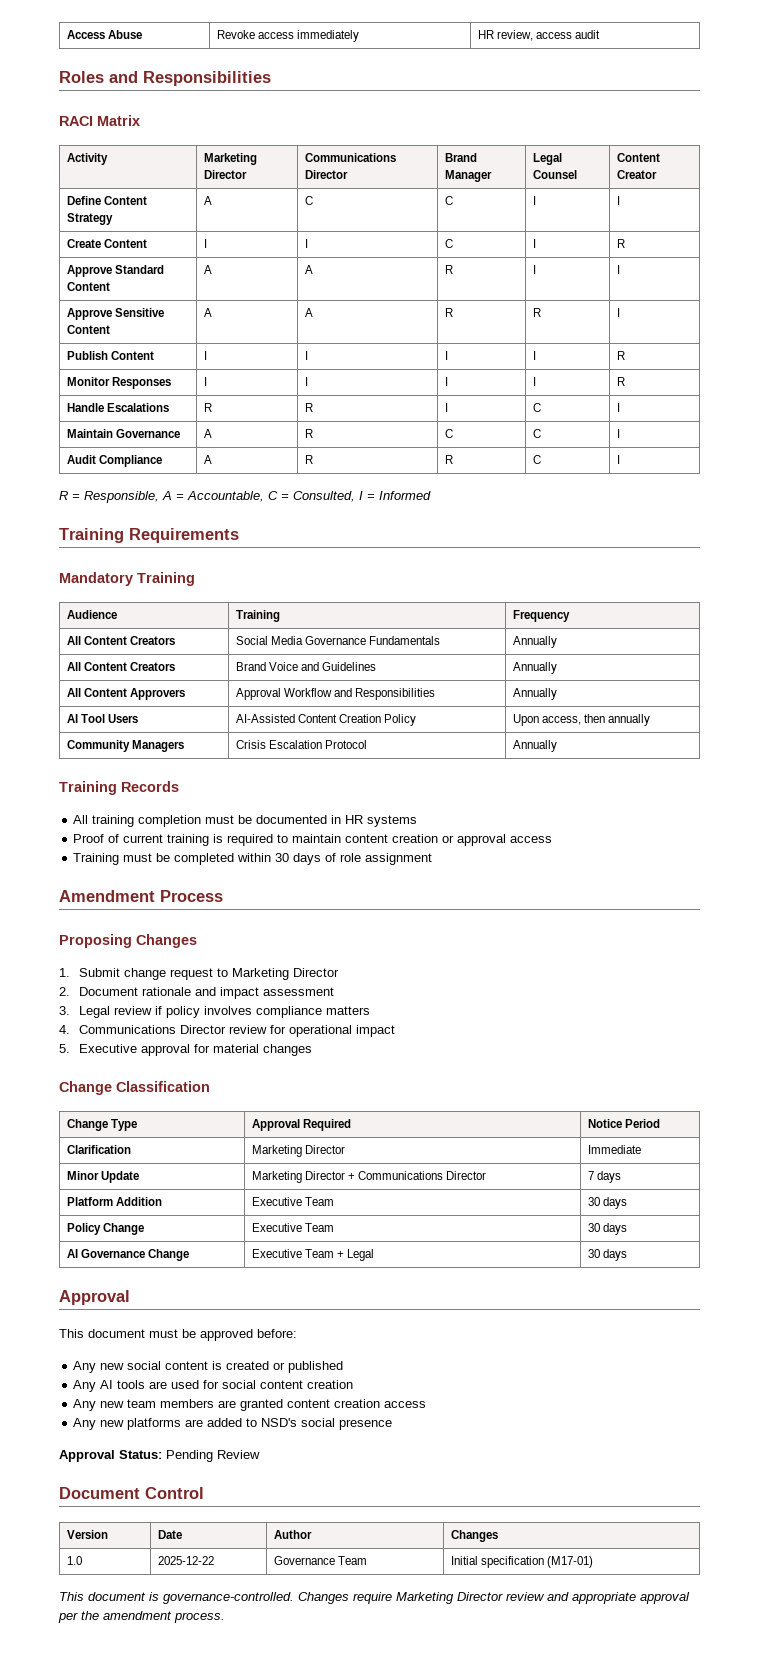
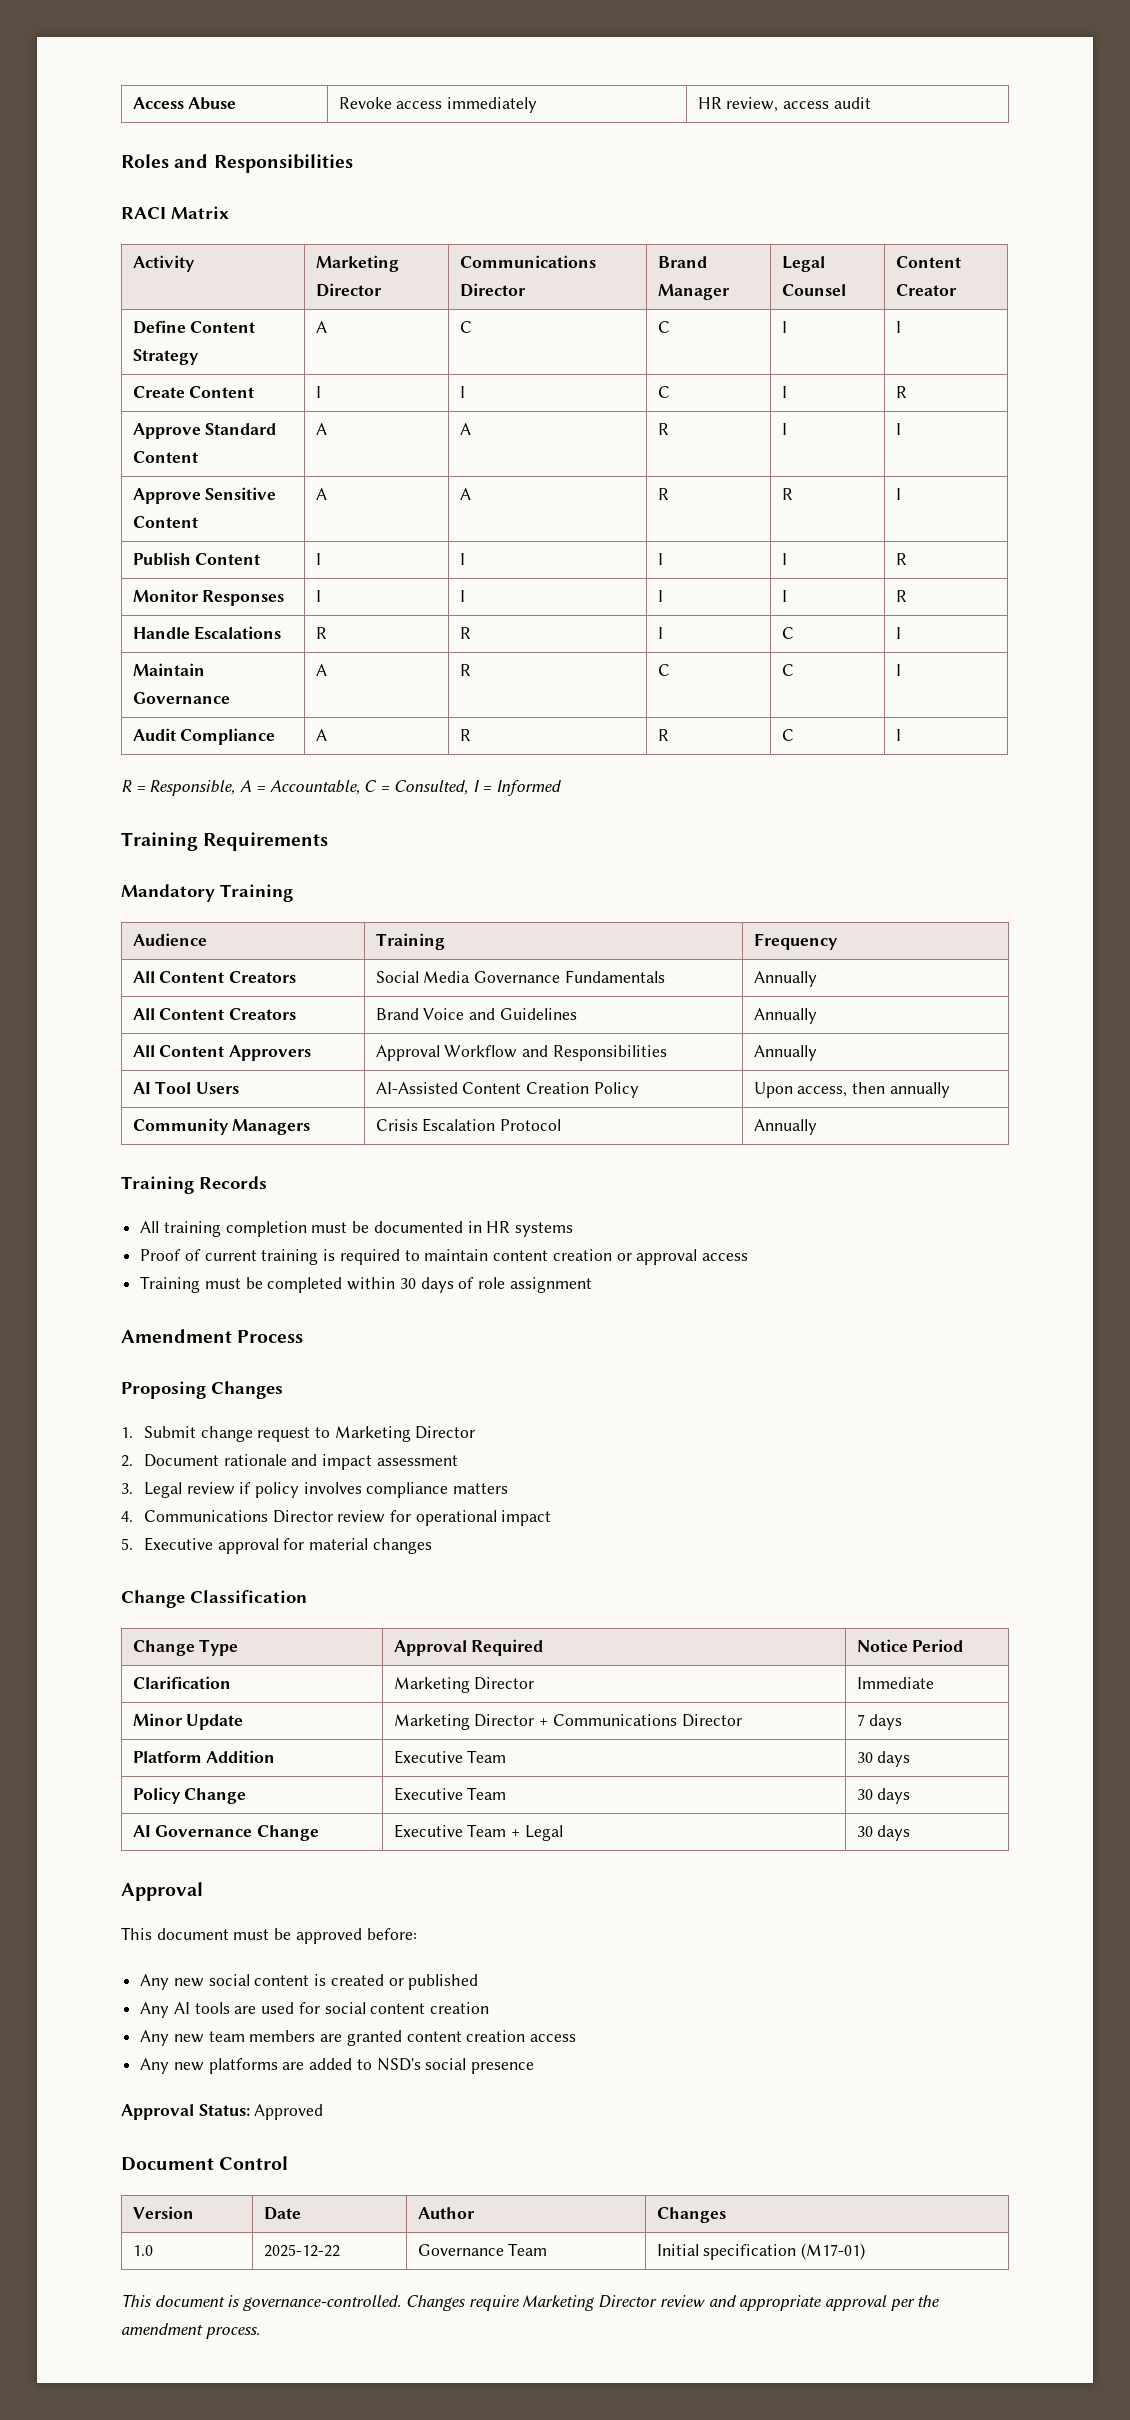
- Approval Status: Pending Review
+ Approval Status: Approved

